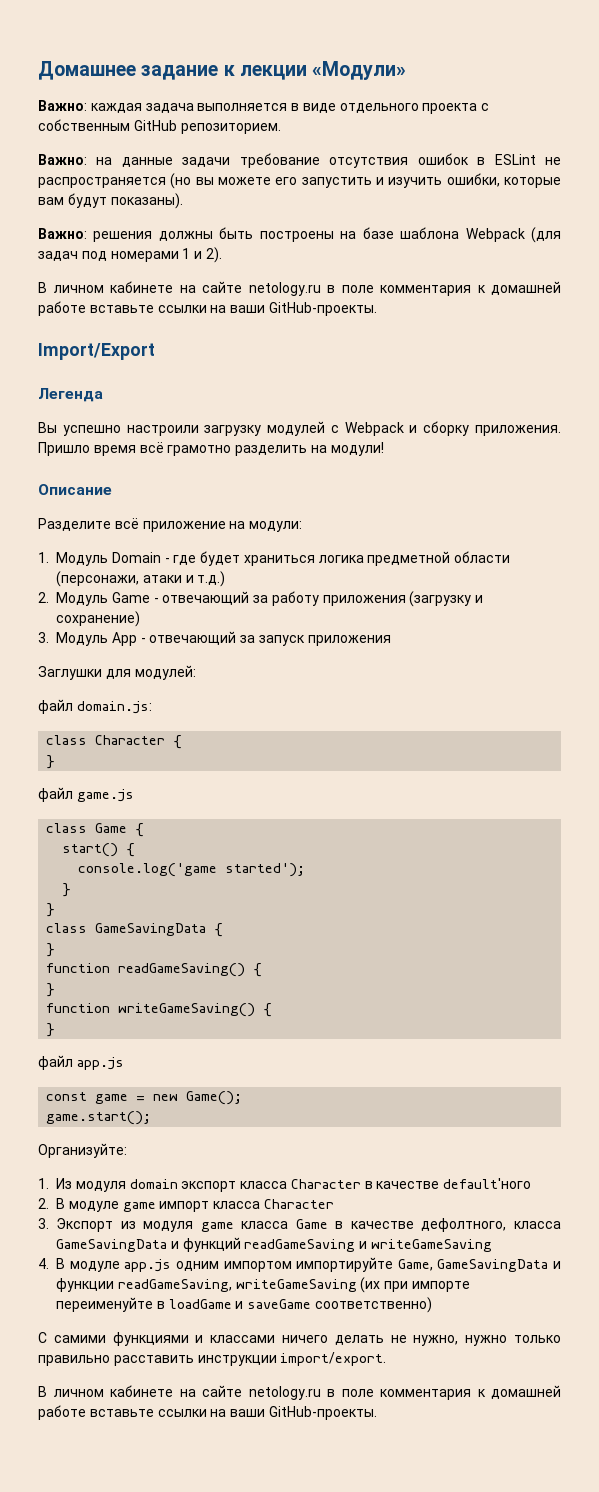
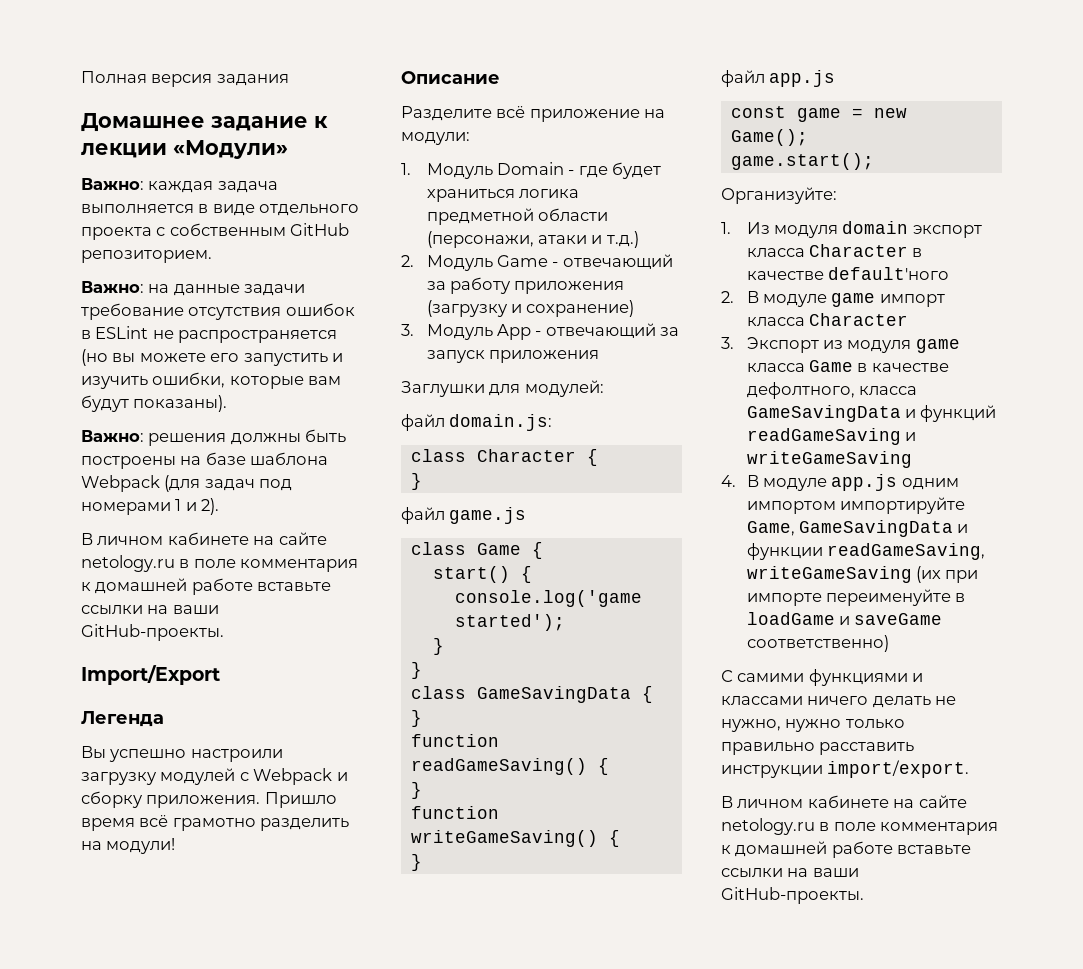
+ Полная версия задания

